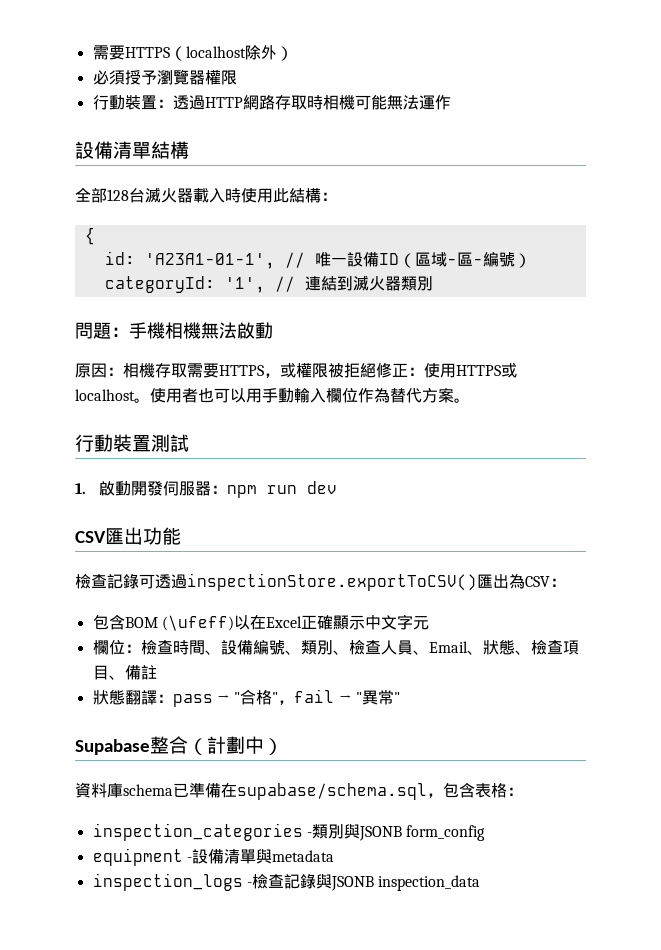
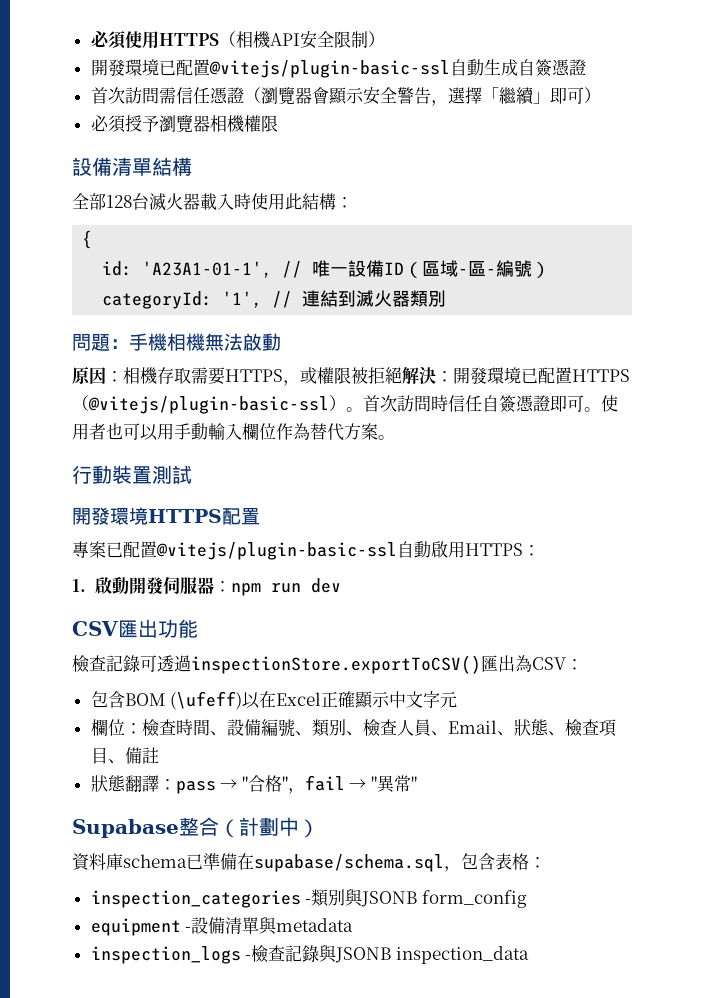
- 需要HTTPS（localhost除外）
+ 必須使用HTTPS（相機API安全限制）
+ 開發環境已配置@vitejs/plugin-basic-ssl自動生成自簽憑證
+ 首次訪問需信任憑證（瀏覽器會顯示安全警告，選擇「繼續」即可）
- 必須授予瀏覽器權限
- 行動裝置：透過HTTP網路存取時相機可能無法運作
+ 必須授予瀏覽器相機權限
- 原因：相機存取需要HTTPS，或權限被拒絕修正：使用HTTPS或localhost。
+ 原因：相機存取需要HTTPS，或權限被拒絕解決：開發環境已配置HTTPS（@vitejs/plugin-basic-ssl）。首次訪問時信任自簽憑證即可。
+ 開發環境HTTPS配置
+ 專案已配置@vitejs/plugin-basic-ssl自動啟用HTTPS：

